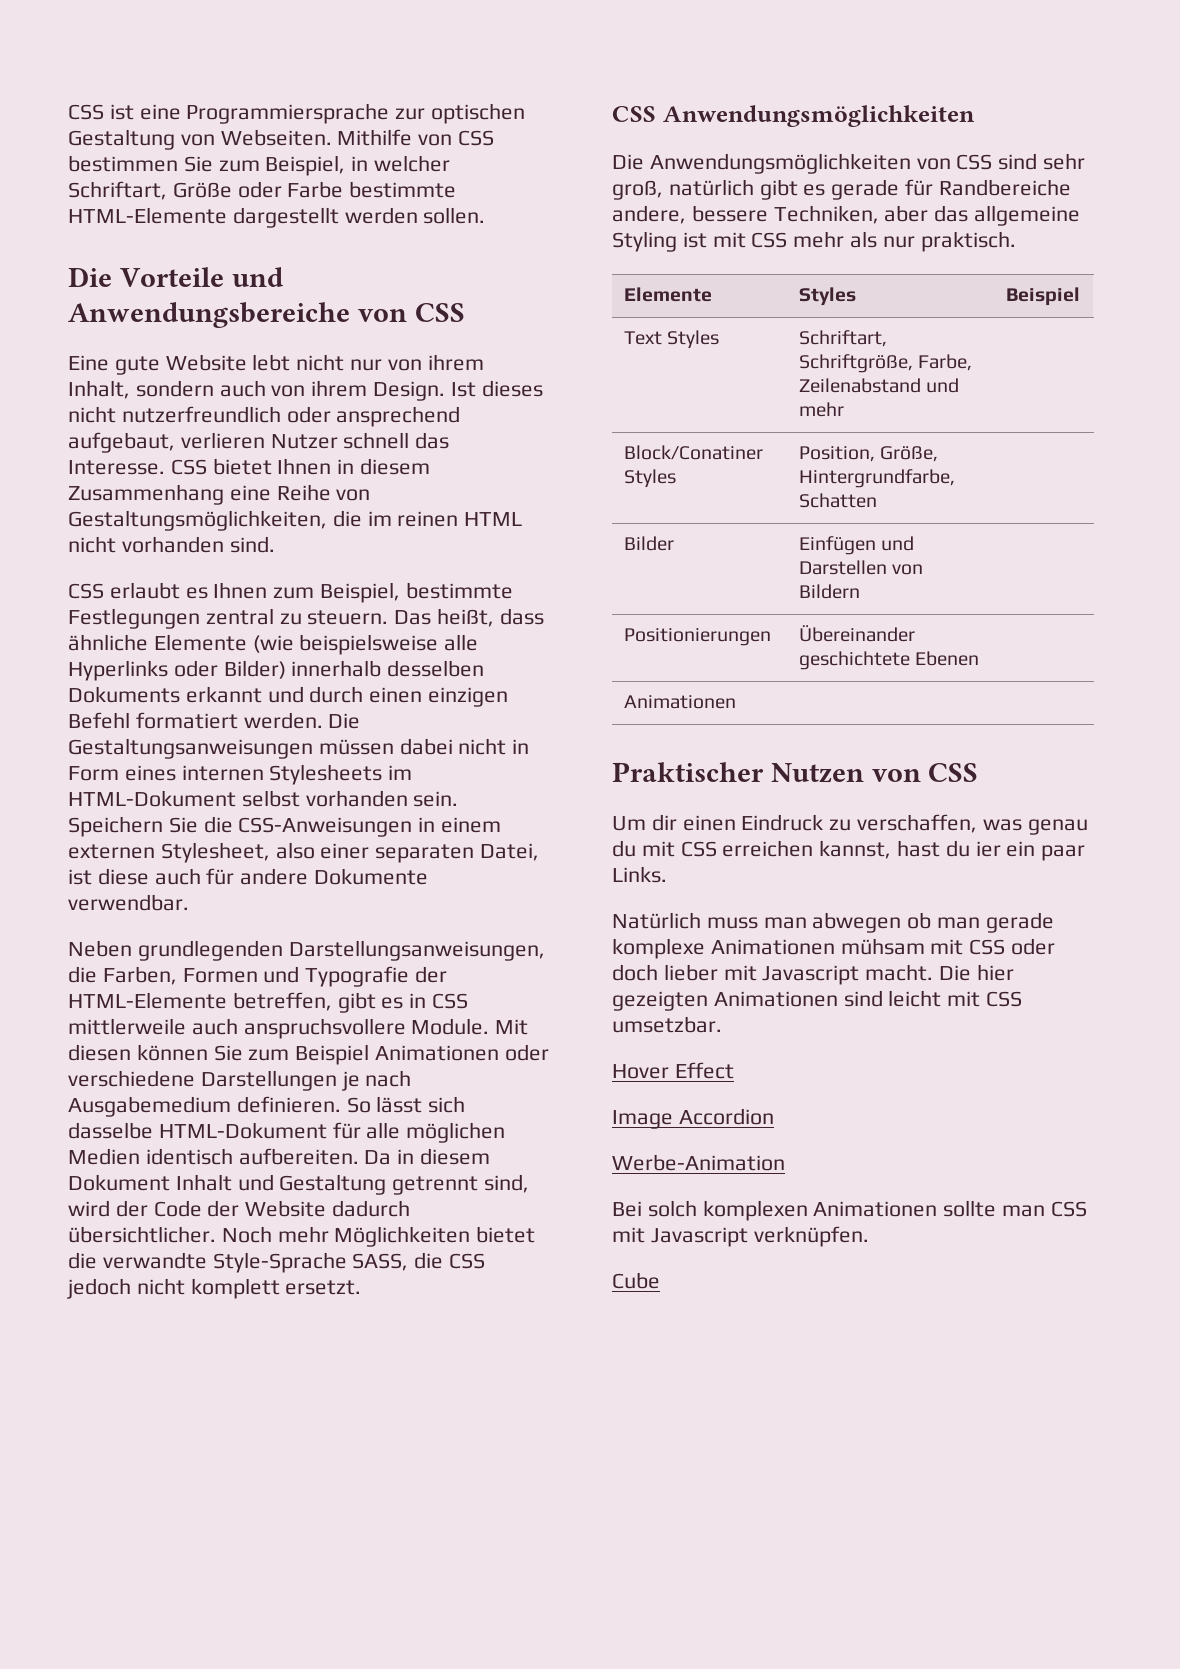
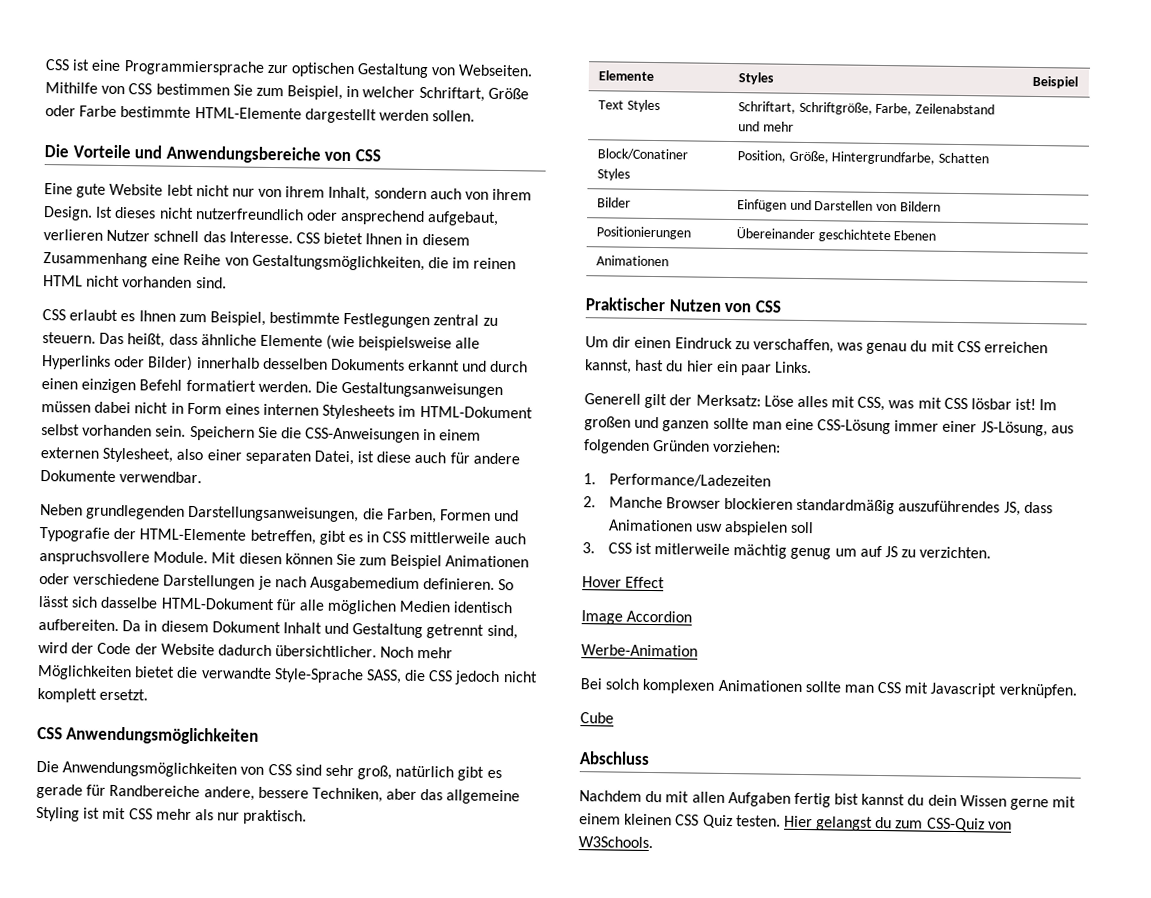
- Um dir einen Eindruck zu verschaffen, was genau du mit CSS erreichen kannst, hast du ier ein paar Links.
+ Um dir einen Eindruck zu verschaffen, was genau du mit CSS erreichen kannst, hast du hier ein paar Links.
- Natürlich muss man abwegen ob man gerade komplexe Animationen mühsam mit CSS oder doch lieber mit Javascript macht. Die hier gezeigten Animationen sind leicht mit CSS umsetzbar.
+ Generell gilt der Merksatz: Löse alles mit CSS, was mit CSS lösbar ist! Im großen und ganzen sollte man eine CSS-Lösung immer einer JS-Lösung, aus folgenden Gründen vorziehen:
+ 1. Performance/Ladezeiten
+ 2. Manche Browser blockieren standardmäßig auszuführendes JS, dass Animationen usw abspielen soll
+ 3. CSS ist mitlerweile mächtig genug um auf JS zu verzichten.
+ Abschluss
+ Nachdem du mit allen Aufgaben fertig bist kannst du dein Wissen gerne mit einem kleinen CSS Quiz testen. Hier gelangst du zum CSS-Quiz von W3Schools.

